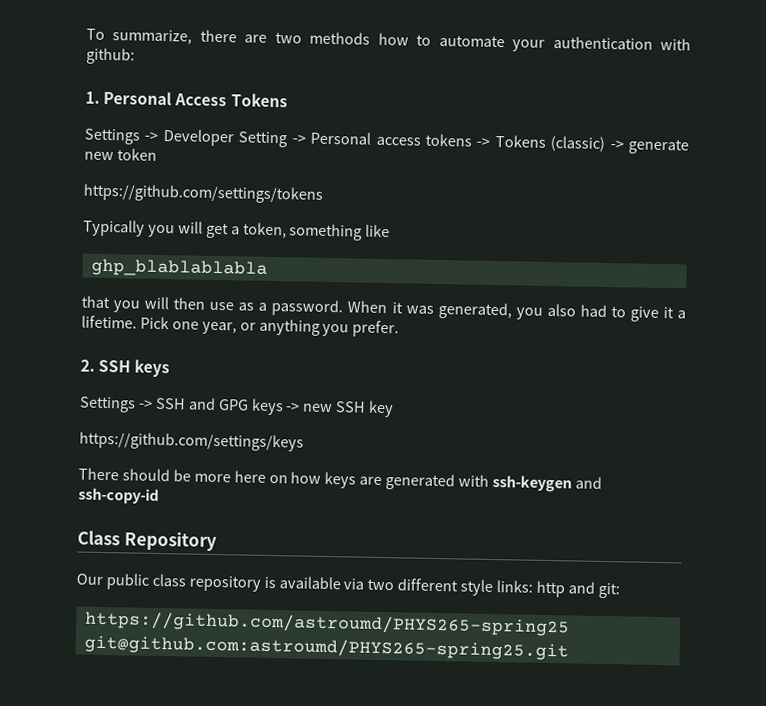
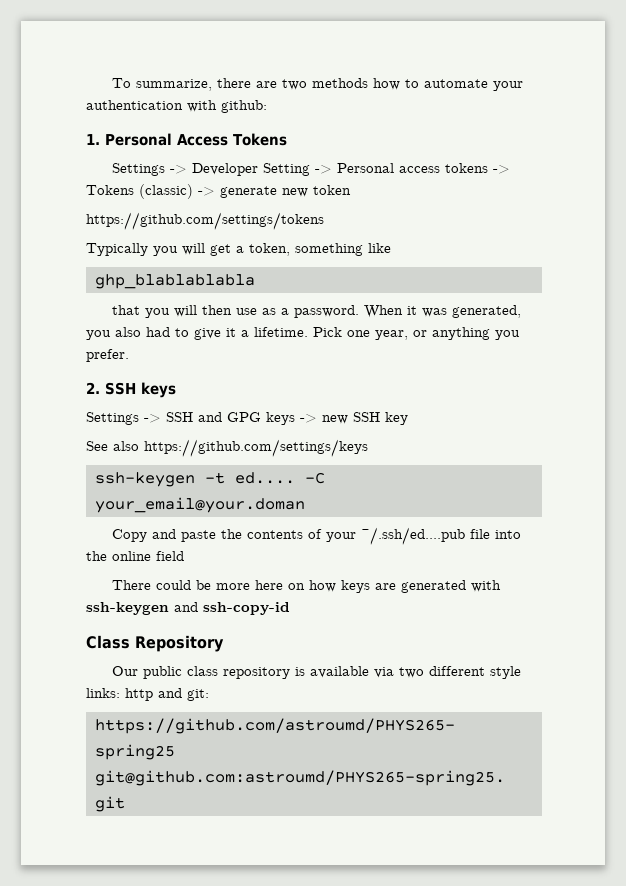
- https://github.com/settings/keys
+ See also https://github.com/settings/keys
+ ssh-keygen -t ed.... -C your_email@your.doman
+ Copy and paste the contents of your ~/.ssh/ed....pub file into the online field
- There should be more here on how keys are generated with ssh-keygen and ssh-copy-id
+ There could be more here on how keys are generated with ssh-keygen and ssh-copy-id

